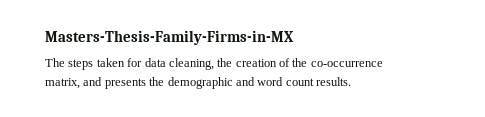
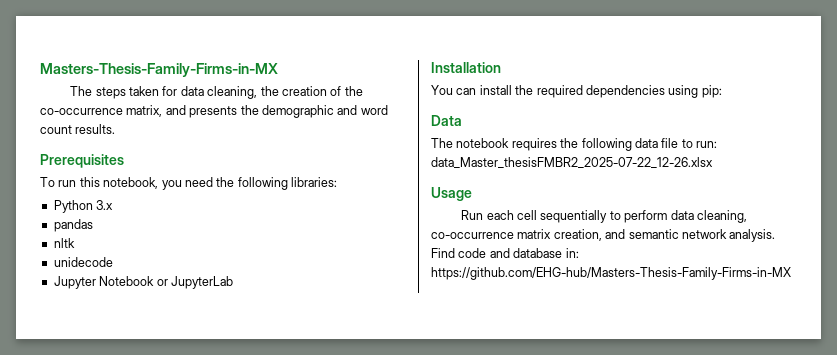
+ Prerequisites
+ To run this notebook, you need the following libraries:
+ Python 3.x
+ pandas
+ nltk
+ unidecode
+ Jupyter Notebook or JupyterLab
+ Installation
+ You can install the required dependencies using pip:
+ Data
+ The notebook requires the following data file to run: data_Master_thesisFMBR2_2025-07-22_12-26.xlsx
+ Usage
+ Run each cell sequentially to perform data cleaning, co-occurrence matrix creation, and semantic network analysis. Find code and database in: https://github.com/EHG-hub/Masters-Thesis-Family-Firms-in-MX

